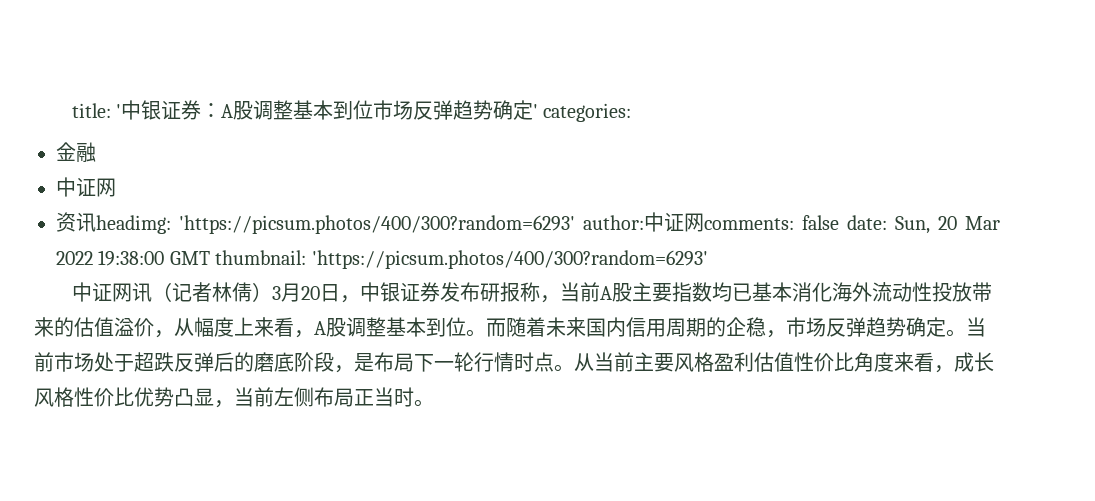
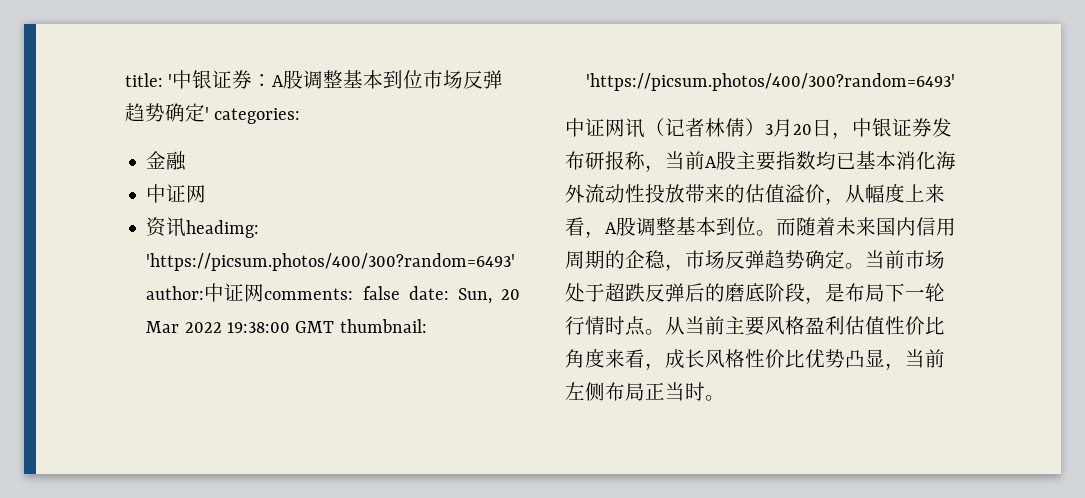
- 资讯headimg: 'https://picsum.photos/400/300?random=6293' author:中证网comments: false date: Sun, 20 Mar 2022 19:38:00 GMT thumbnail: 'https://picsum.photos/400/300?random=6293'
+ 资讯headimg: 'https://picsum.photos/400/300?random=6493' author:中证网comments: false date: Sun, 20 Mar 2022 19:38:00 GMT thumbnail: 'https://picsum.photos/400/300?random=6493'

